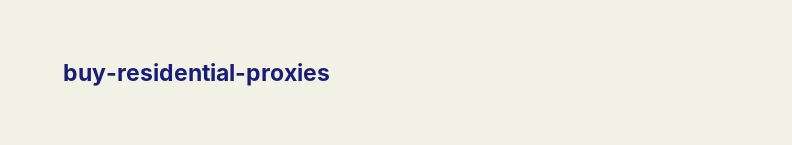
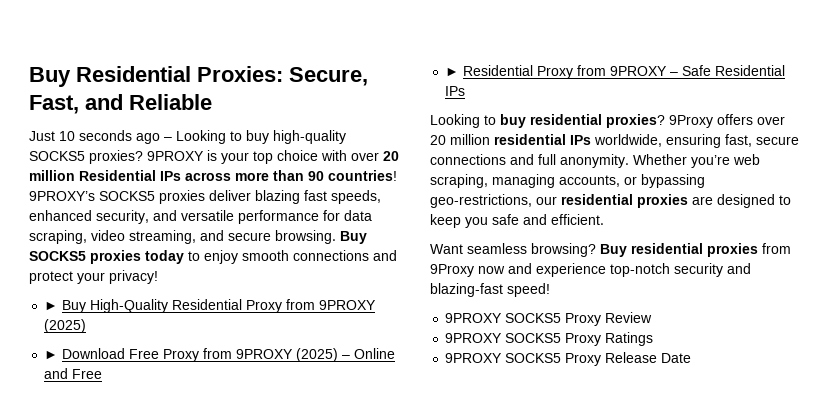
- buy-residential-proxies
+ Buy Residential Proxies: Secure, Fast, and Reliable
+ Just 10 seconds ago – Looking to buy high-quality SOCKS5 proxies? 9PROXY is your top choice with over 20 million Residential IPs across more than 90 countries! 9PROXY’s SOCKS5 proxies deliver blazing fast speeds, enhanced security, and versatile performance for data scraping, video streaming, and secure browsing. Buy SOCKS5 proxies today to enjoy smooth connections and protect your privacy!
+ ► Buy High-Quality Residential Proxy from 9PROXY (2025)
+ ► Download Free Proxy from 9PROXY (2025) – Online and Free
+ ► Residential Proxy from 9PROXY – Safe Residential IPs
+ Looking to buy residential proxies? 9Proxy offers over 20 million residential IPs worldwide, ensuring fast, secure connections and full anonymity. Whether you’re web scraping, managing accounts, or bypassing geo-restrictions, our residential proxies are designed to keep you safe and efficient.
+ Want seamless browsing? Buy residential proxies from 9Proxy now and experience top-notch security and blazing-fast speed!
+ 9PROXY SOCKS5 Proxy Review
+ 9PROXY SOCKS5 Proxy Ratings
+ 9PROXY SOCKS5 Proxy Release Date

